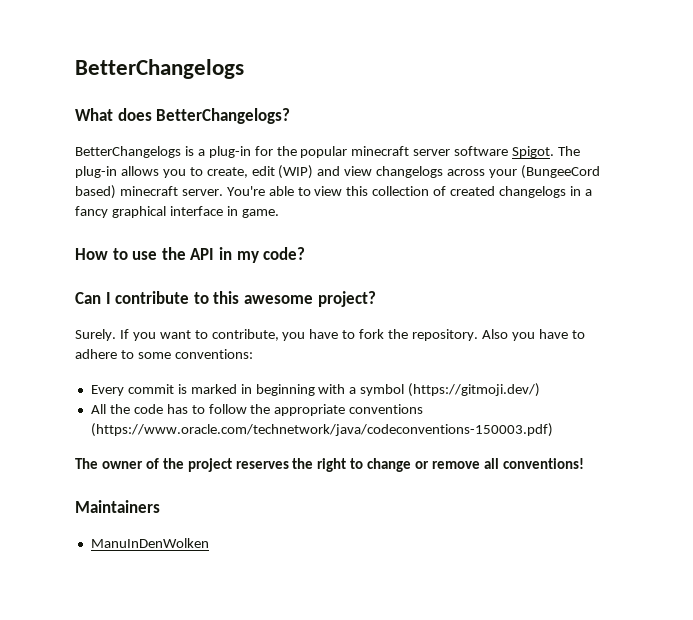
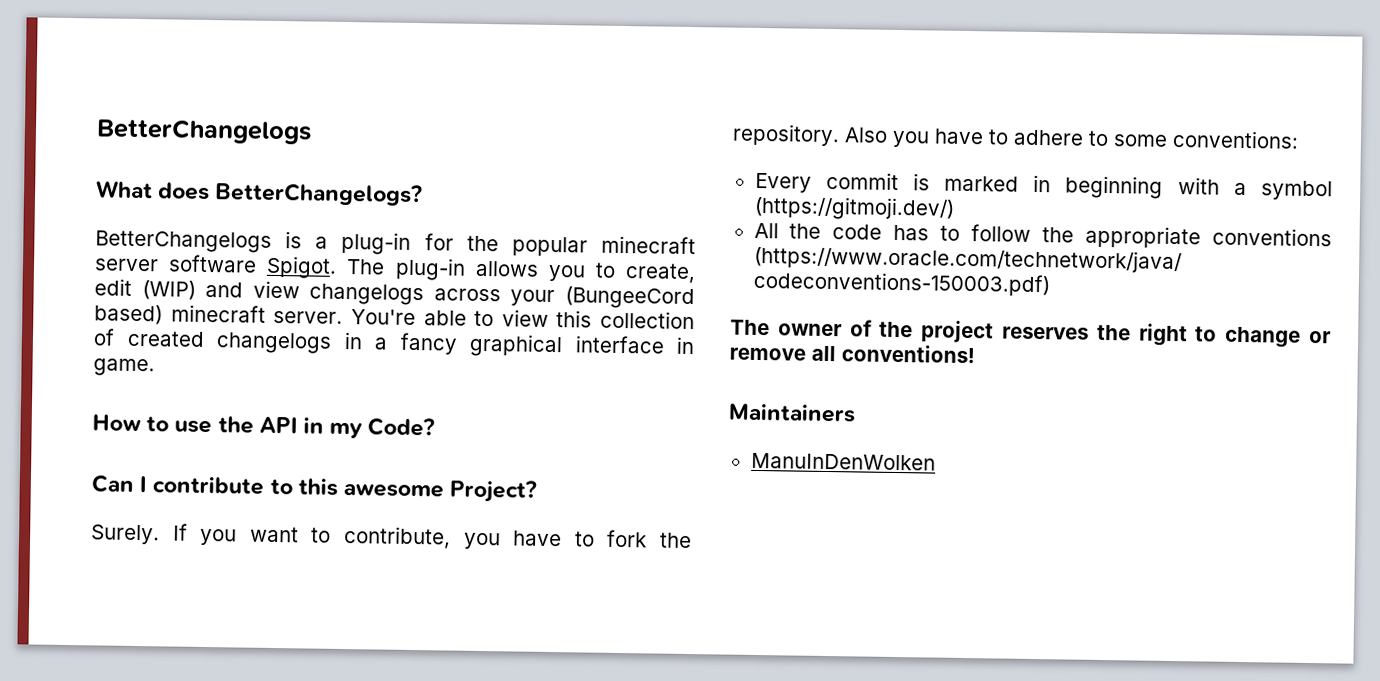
- How to use the API in my code?
+ How to use the API in my Code?
- Can I contribute to this awesome project?
+ Can I contribute to this awesome Project?

